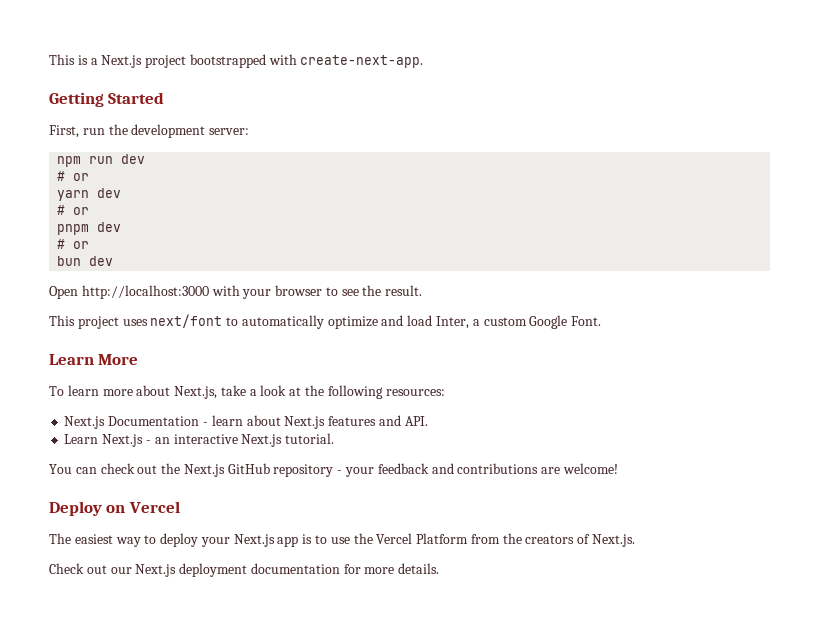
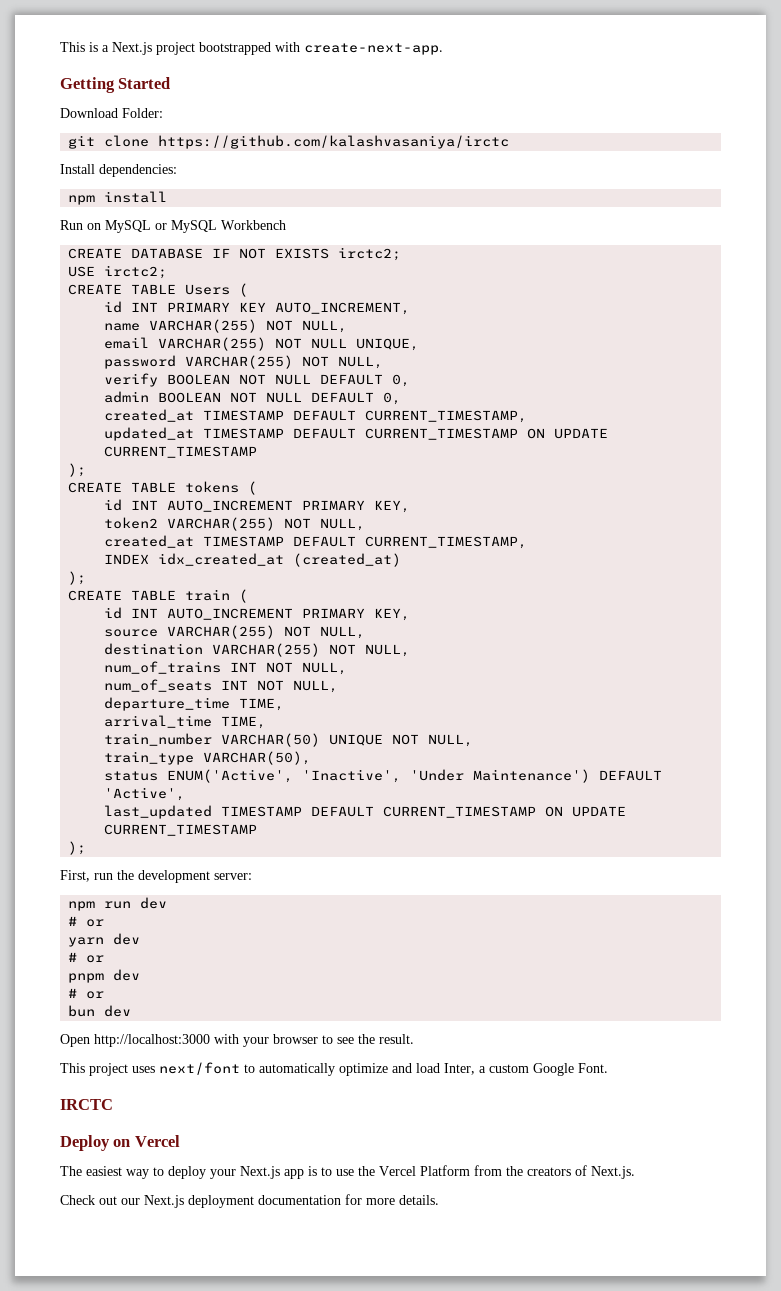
+ Download Folder:
+ git clone https://github.com/kalashvasaniya/irctc
+ Install dependencies:
+ npm install
+ Run on MySQL or MySQL Workbench
+ CREATE DATABASE IF NOT EXISTS irctc2;
+ USE irctc2;
+ CREATE TABLE Users (
+ id INT PRIMARY KEY AUTO_INCREMENT,
+ name VARCHAR(255) NOT NULL,
+ email VARCHAR(255) NOT NULL UNIQUE,
+ password VARCHAR(255) NOT NULL,
+ verify BOOLEAN NOT NULL DEFAULT 0,
+ admin BOOLEAN NOT NULL DEFAULT 0,
+ created_at TIMESTAMP DEFAULT CURRENT_TIMESTAMP,
+ updated_at TIMESTAMP DEFAULT CURRENT_TIMESTAMP ON UPDATE CURRENT_TIMESTAMP
+ );
+ CREATE TABLE tokens (
+ id INT AUTO_INCREMENT PRIMARY KEY,
+ token2 VARCHAR(255) NOT NULL,
+ created_at TIMESTAMP DEFAULT CURRENT_TIMESTAMP,
+ INDEX idx_created_at (created_at)
+ );
+ CREATE TABLE train (
+ id INT AUTO_INCREMENT PRIMARY KEY,
+ source VARCHAR(255) NOT NULL,
+ destination VARCHAR(255) NOT NULL,
+ num_of_trains INT NOT NULL,
+ num_of_seats INT NOT NULL,
+ departure_time TIME,
+ arrival_time TIME,
+ train_number VARCHAR(50) UNIQUE NOT NULL,
+ train_type VARCHAR(50),
+ status ENUM('Active', 'Inactive', 'Under Maintenance') DEFAULT 'Active',
+ last_updated TIMESTAMP DEFAULT CURRENT_TIMESTAMP ON UPDATE CURRENT_TIMESTAMP
+ );
- Learn More
- To learn more about Next.js, take a look at the following resources:
- Next.js Documentation - learn about Next.js features and API.
- Learn Next.js - an interactive Next.js tutorial.
- You can check out the Next.js GitHub repository - your feedback and contributions are welcome!
+ IRCTC

